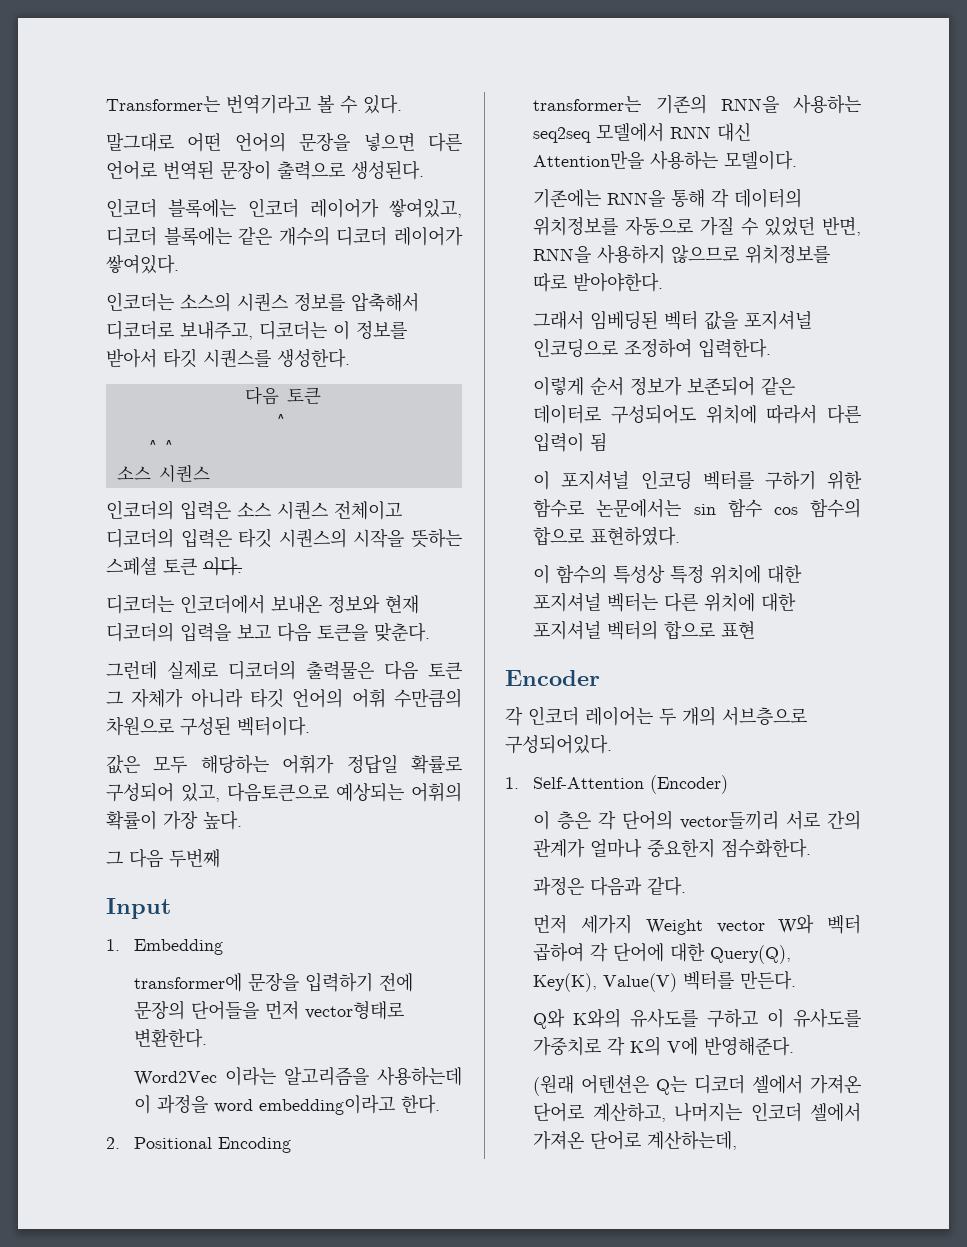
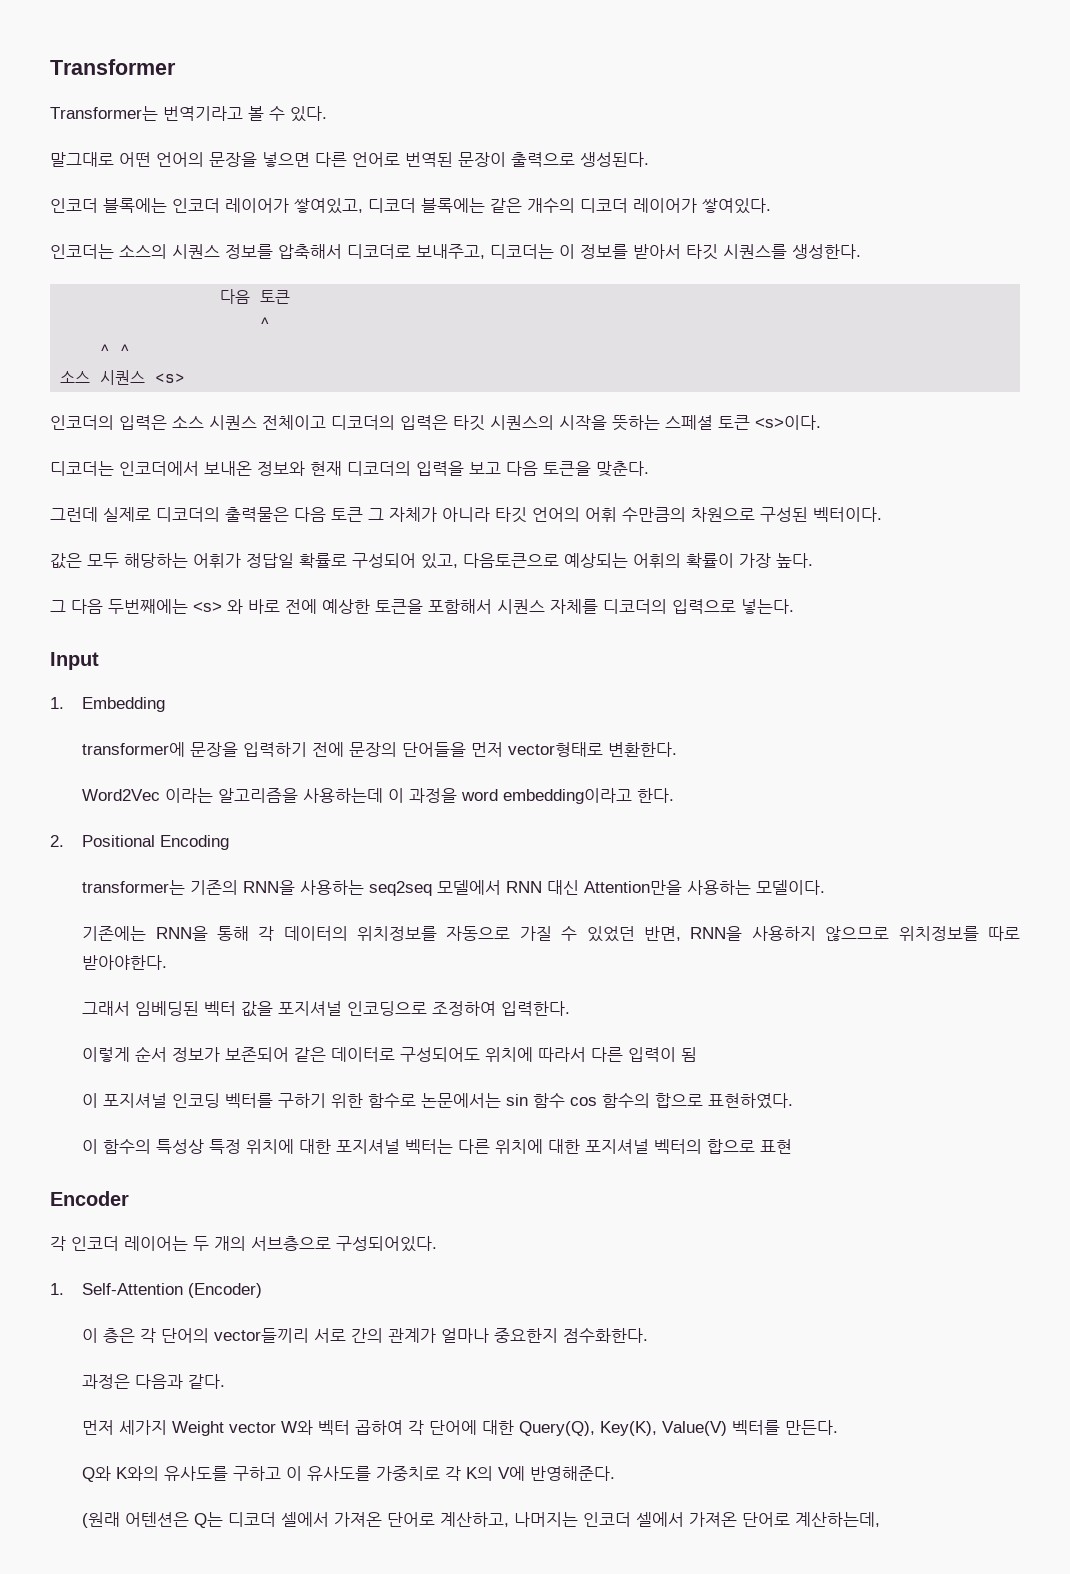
+ Transformer
  ^ ^
- 소스 시퀀스
+ 소스 시퀀스 <s>
- 인코더의 입력은 소스 시퀀스 전체이고 디코더의 입력은 타깃 시퀀스의 시작을 뜻하는 스페셜 토큰 이다.
+ 인코더의 입력은 소스 시퀀스 전체이고 디코더의 입력은 타깃 시퀀스의 시작을 뜻하는 스페셜 토큰 <s>이다.
- 그 다음 두번째
+ 그 다음 두번째에는 <s> 와 바로 전에 예상한 토큰을 포함해서 시퀀스 자체를 디코더의 입력으로 넣는다.

